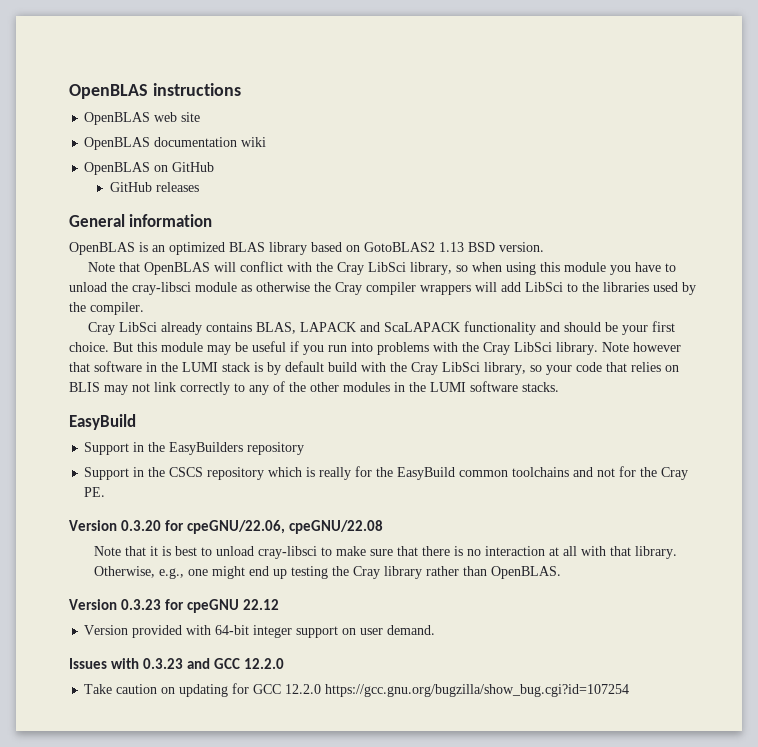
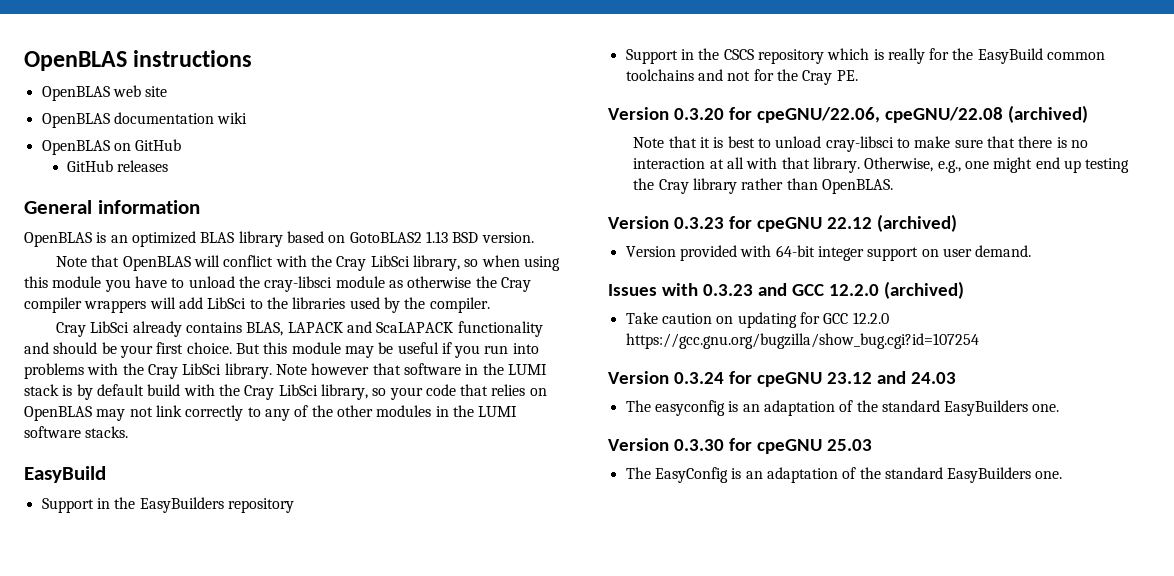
- Note however that software in the LUMI stack is by default build with the Cray LibSci library, so your code that relies on BLIS may not link correctly to any of the other modules in the LUMI software stacks.
+ Note however that software in the LUMI stack is by default build with the Cray LibSci library, so your code that relies on OpenBLAS may not link correctly to any of the other modules in the LUMI software stacks.
- Version 0.3.20 for cpeGNU/22.06, cpeGNU/22.08
+ Version 0.3.20 for cpeGNU/22.06, cpeGNU/22.08 (archived)
- Version 0.3.23 for cpeGNU 22.12
+ Version 0.3.23 for cpeGNU 22.12 (archived)
- Issues with 0.3.23 and GCC 12.2.0
+ Issues with 0.3.23 and GCC 12.2.0 (archived)
+ Version 0.3.24 for cpeGNU 23.12 and 24.03
+ The easyconfig is an adaptation of the standard EasyBuilders one.
+ Version 0.3.30 for cpeGNU 25.03
+ The EasyConfig is an adaptation of the standard EasyBuilders one.

